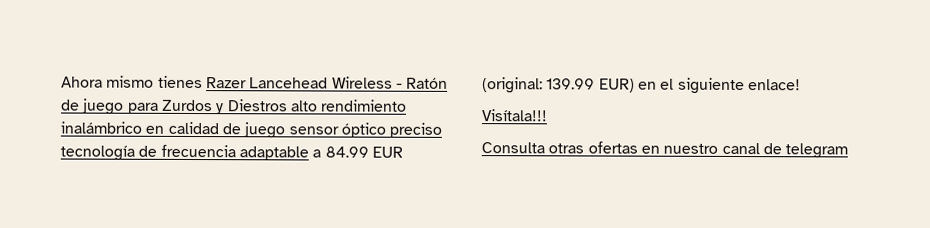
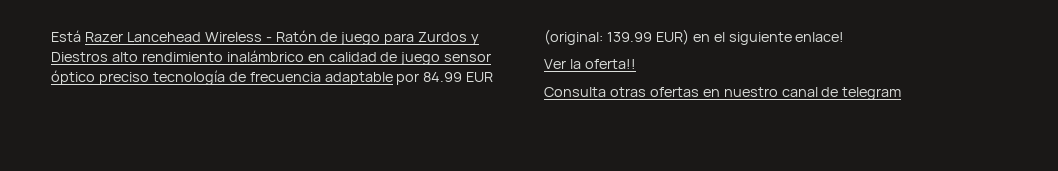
- Ahora mismo tienes Razer Lancehead Wireless - Ratón de juego para Zurdos y Diestros alto rendimiento inalámbrico en calidad de juego sensor óptico preciso tecnología de frecuencia adaptable a 84.99 EUR (original: 139.99 EUR) en el siguiente enlace!
+ Está Razer Lancehead Wireless - Ratón de juego para Zurdos y Diestros alto rendimiento inalámbrico en calidad de juego sensor óptico preciso tecnología de frecuencia adaptable por 84.99 EUR (original: 139.99 EUR) en el siguiente enlace!
- Visítala!!!
+ Ver la oferta!!

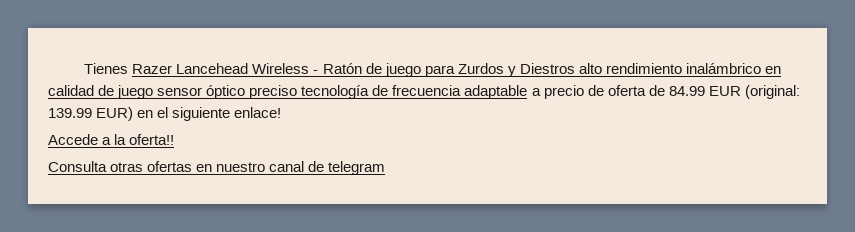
- Está Razer Lancehead Wireless - Ratón de juego para Zurdos y Diestros alto rendimiento inalámbrico en calidad de juego sensor óptico preciso tecnología de frecuencia adaptable por 84.99 EUR (original: 139.99 EUR) en el siguiente enlace!
+ Tienes Razer Lancehead Wireless - Ratón de juego para Zurdos y Diestros alto rendimiento inalámbrico en calidad de juego sensor óptico preciso tecnología de frecuencia adaptable a precio de oferta de 84.99 EUR (original: 139.99 EUR) en el siguiente enlace!
- Ver la oferta!!
+ Accede a la oferta!!

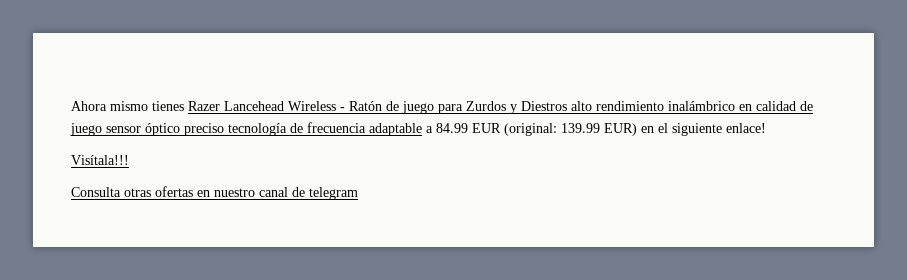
- Tienes Razer Lancehead Wireless - Ratón de juego para Zurdos y Diestros alto rendimiento inalámbrico en calidad de juego sensor óptico preciso tecnología de frecuencia adaptable a precio de oferta de 84.99 EUR (original: 139.99 EUR) en el siguiente enlace!
+ Ahora mismo tienes Razer Lancehead Wireless - Ratón de juego para Zurdos y Diestros alto rendimiento inalámbrico en calidad de juego sensor óptico preciso tecnología de frecuencia adaptable a 84.99 EUR (original: 139.99 EUR) en el siguiente enlace!
- Accede a la oferta!!
+ Visítala!!!

